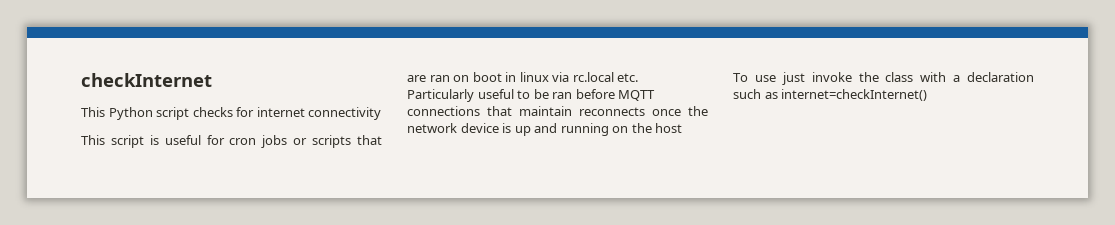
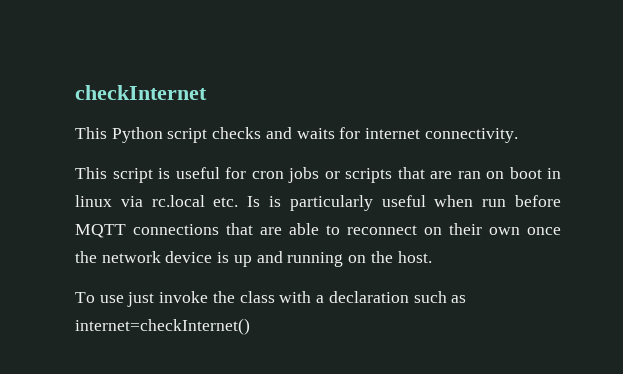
- This Python script checks for internet connectivity
+ This Python script checks and waits for internet connectivity.
- This script is useful for cron jobs or scripts that are ran on boot in linux via rc.local etc. Particularly useful to be ran before MQTT connections that maintain reconnects once the network device is up and running on the host
+ This script is useful for cron jobs or scripts that are ran on boot in linux via rc.local etc. Is is particularly useful when run before MQTT connections that are able to reconnect on their own once the network device is up and running on the host.

